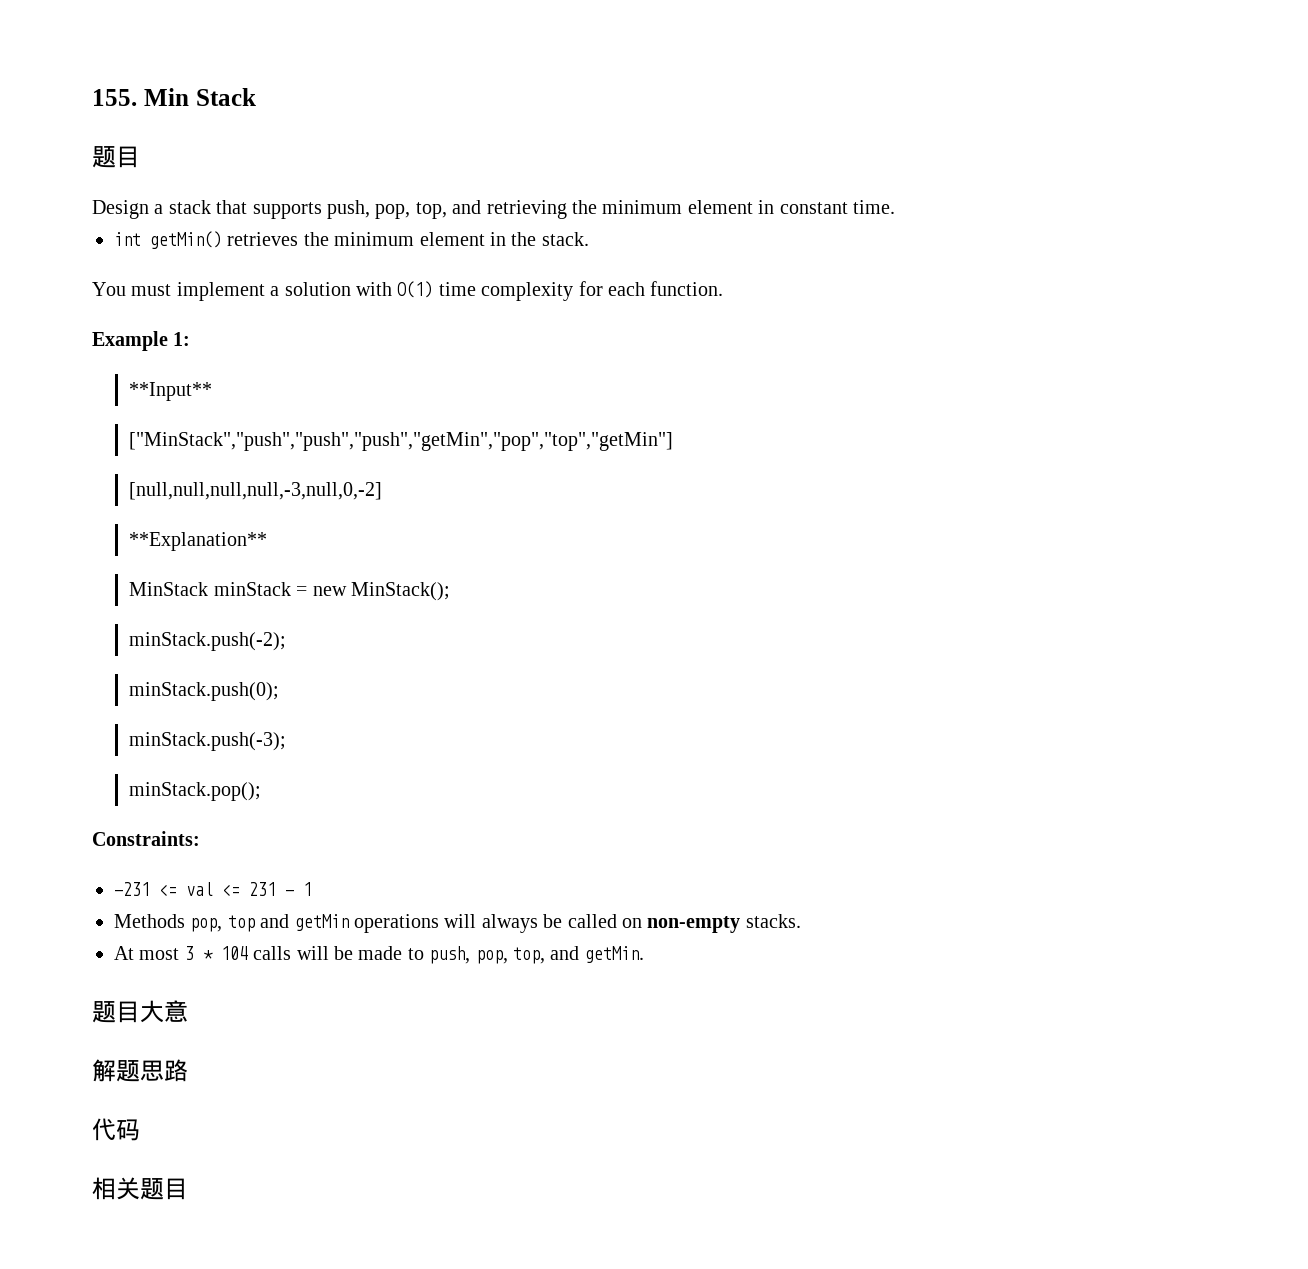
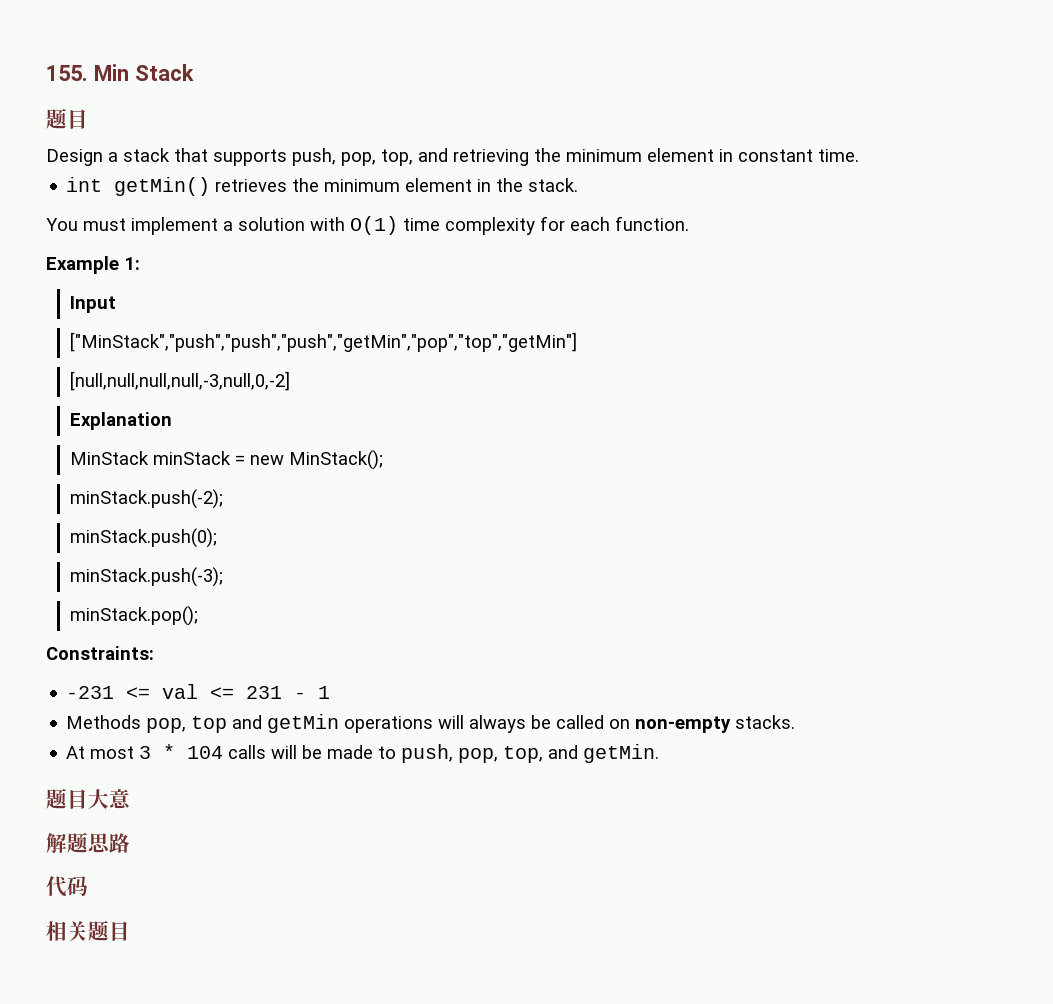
- **Input**
+ Input
- **Explanation**
+ Explanation

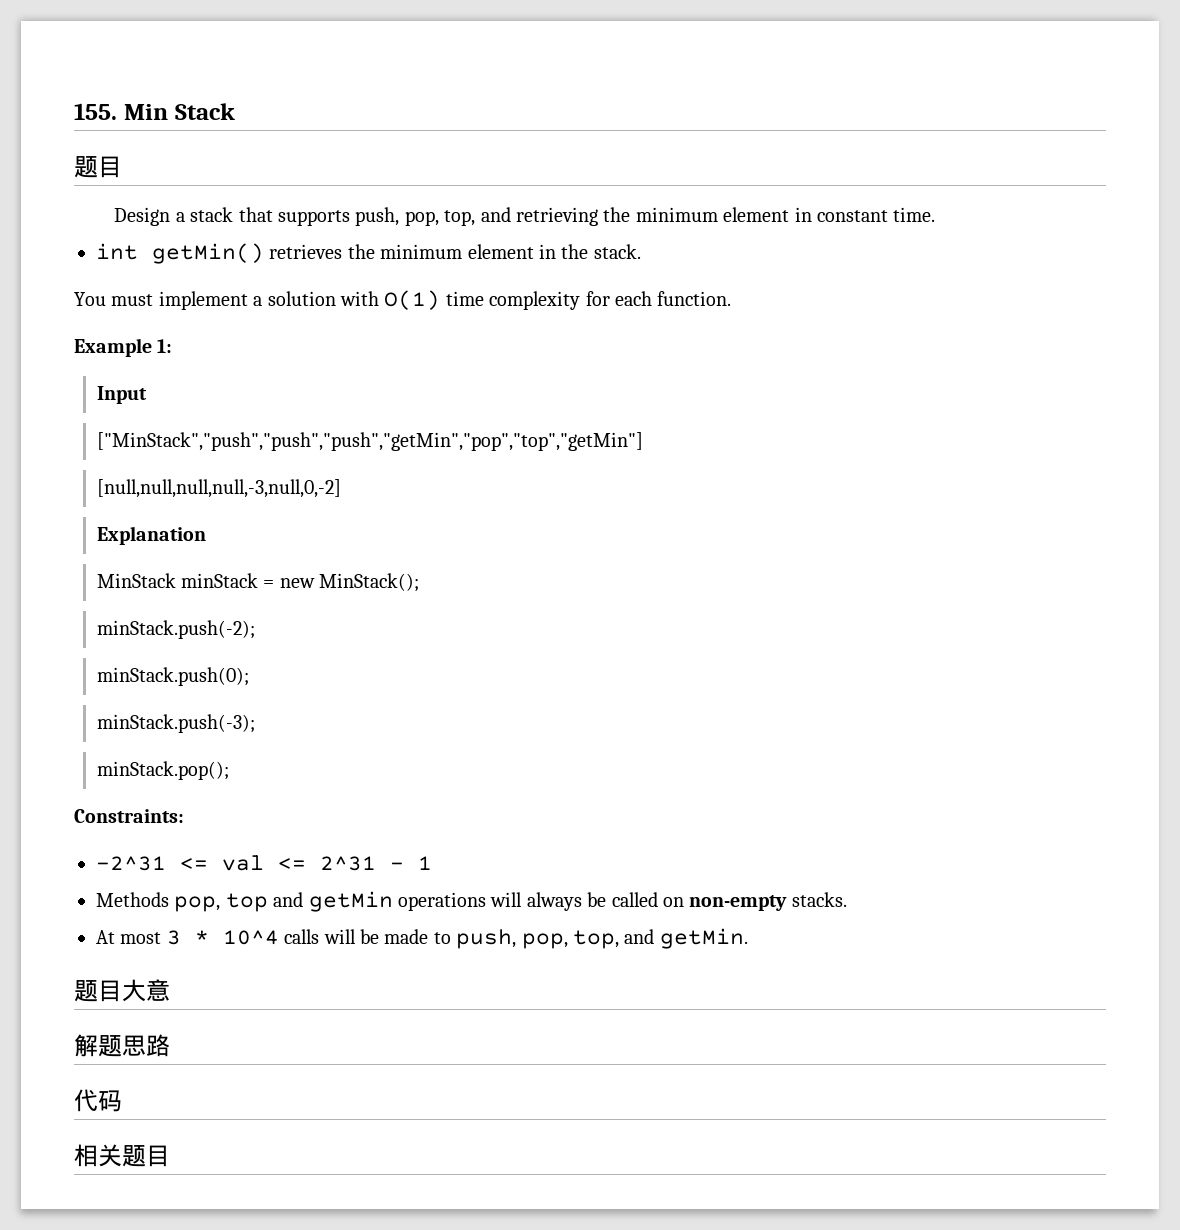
- -231 <= val <= 231 - 1
+ -2^31 <= val <= 2^31 - 1
- At most 3 * 104 calls will be made to push, pop, top, and getMin.
+ At most 3 * 10^4 calls will be made to push, pop, top, and getMin.

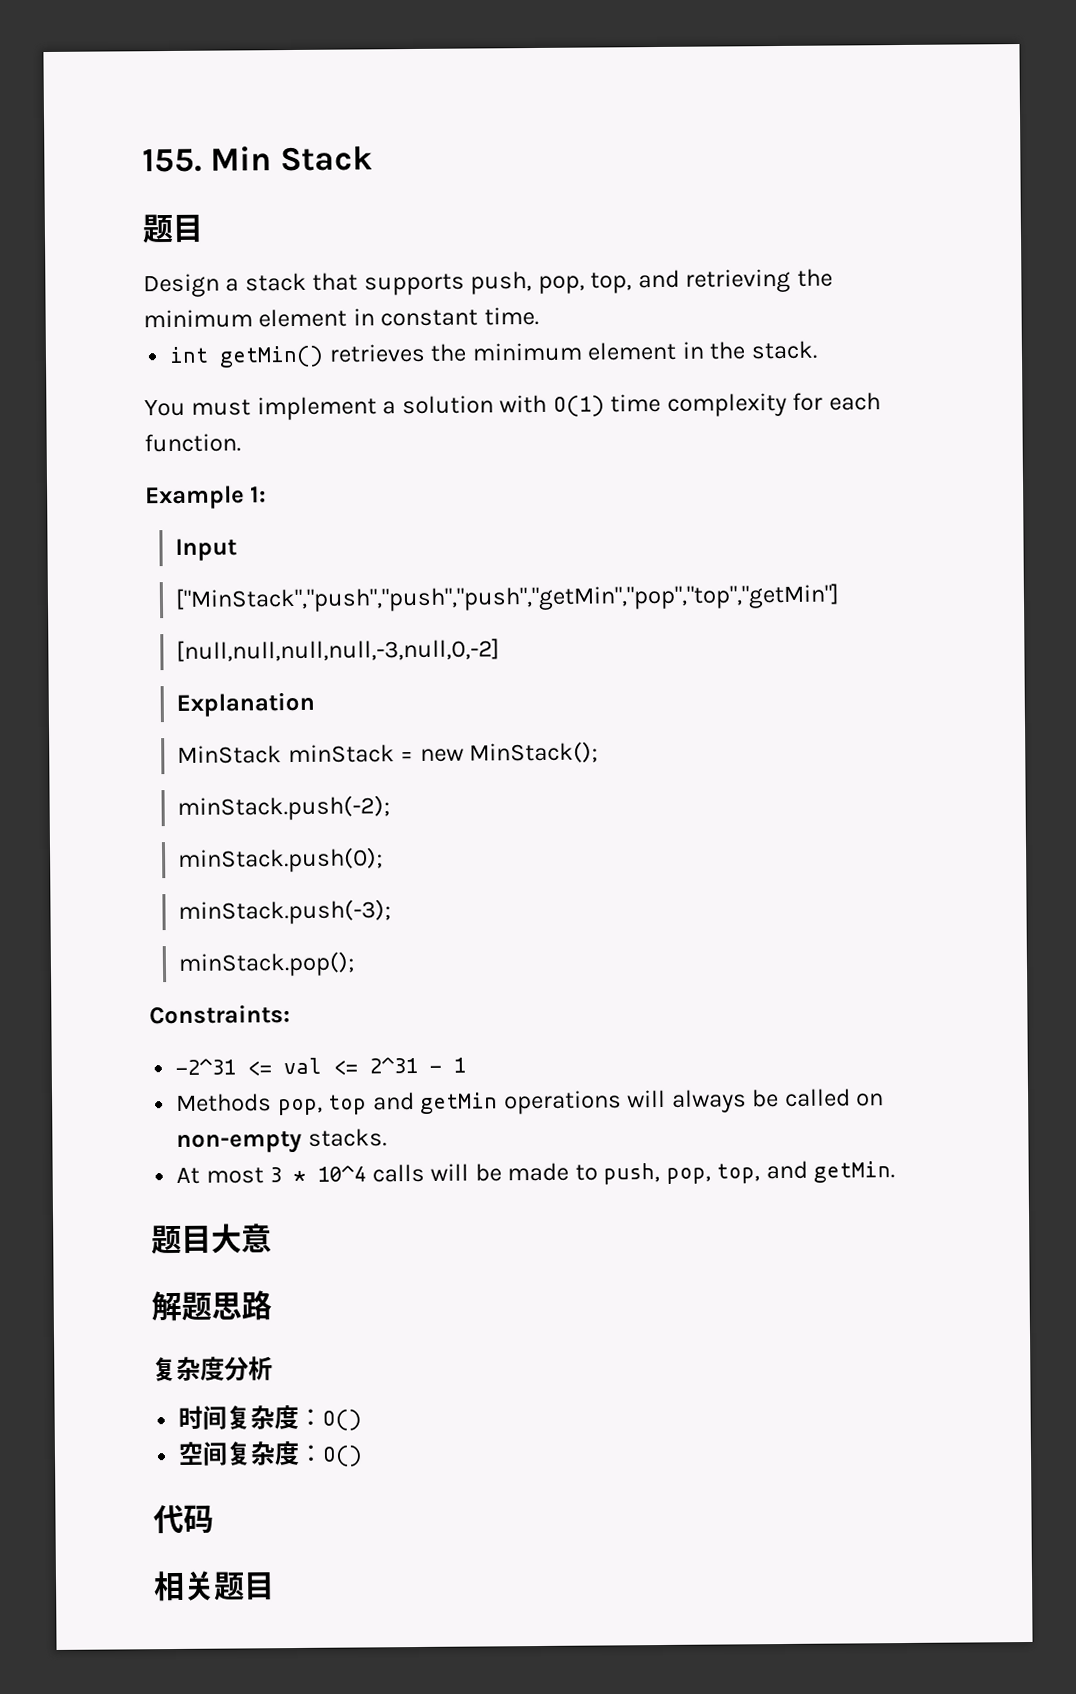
+ 复杂度分析
+ 时间复杂度：O()
+ 空间复杂度：O()

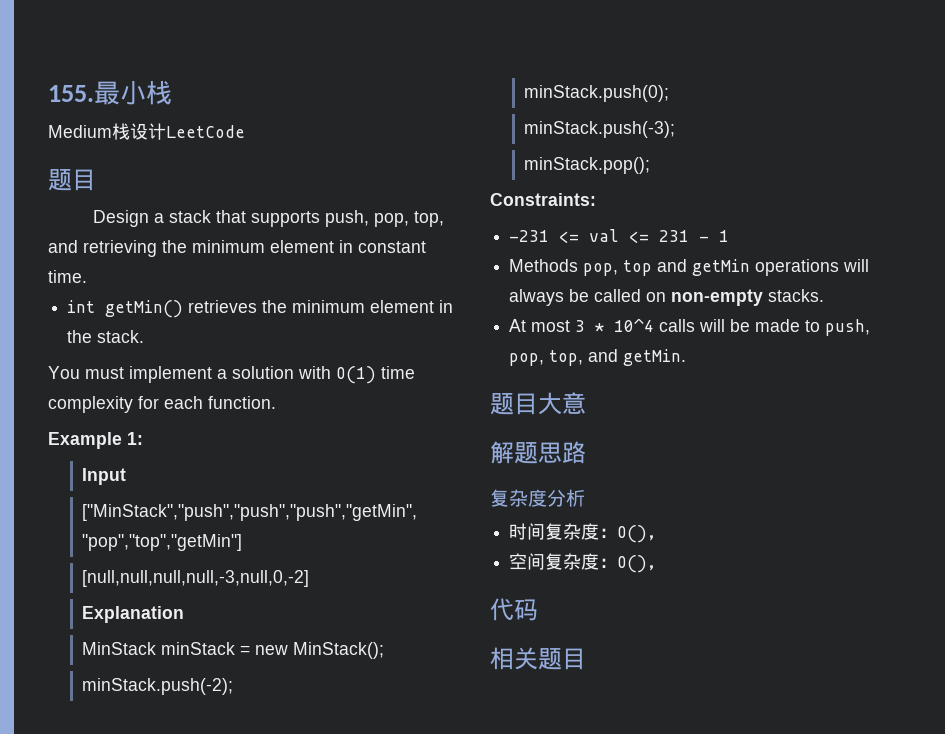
- 155. Min Stack
+ 155.最小栈
+ Medium栈设计LeetCode
- -2^31 <= val <= 2^31 - 1
+ -231 <= val <= 231 - 1
- 时间复杂度：O()
+ 时间复杂度：O()，
- 空间复杂度：O()
+ 空间复杂度：O()，

